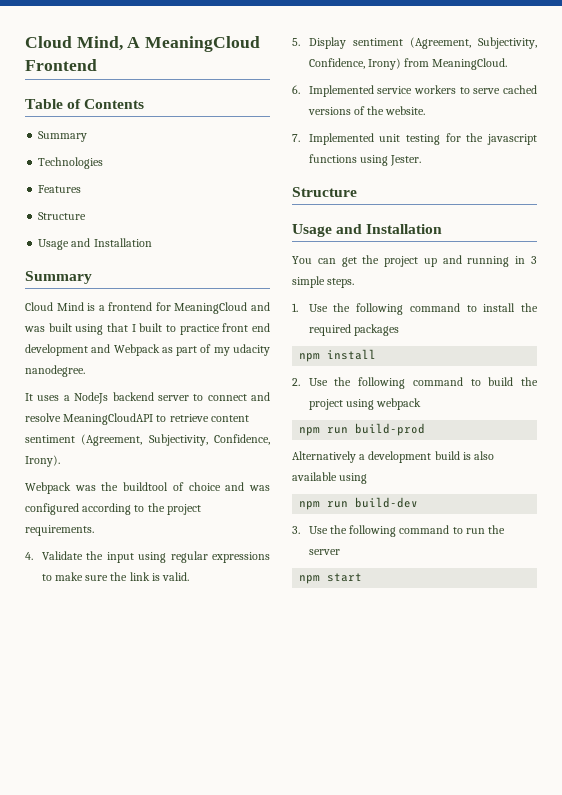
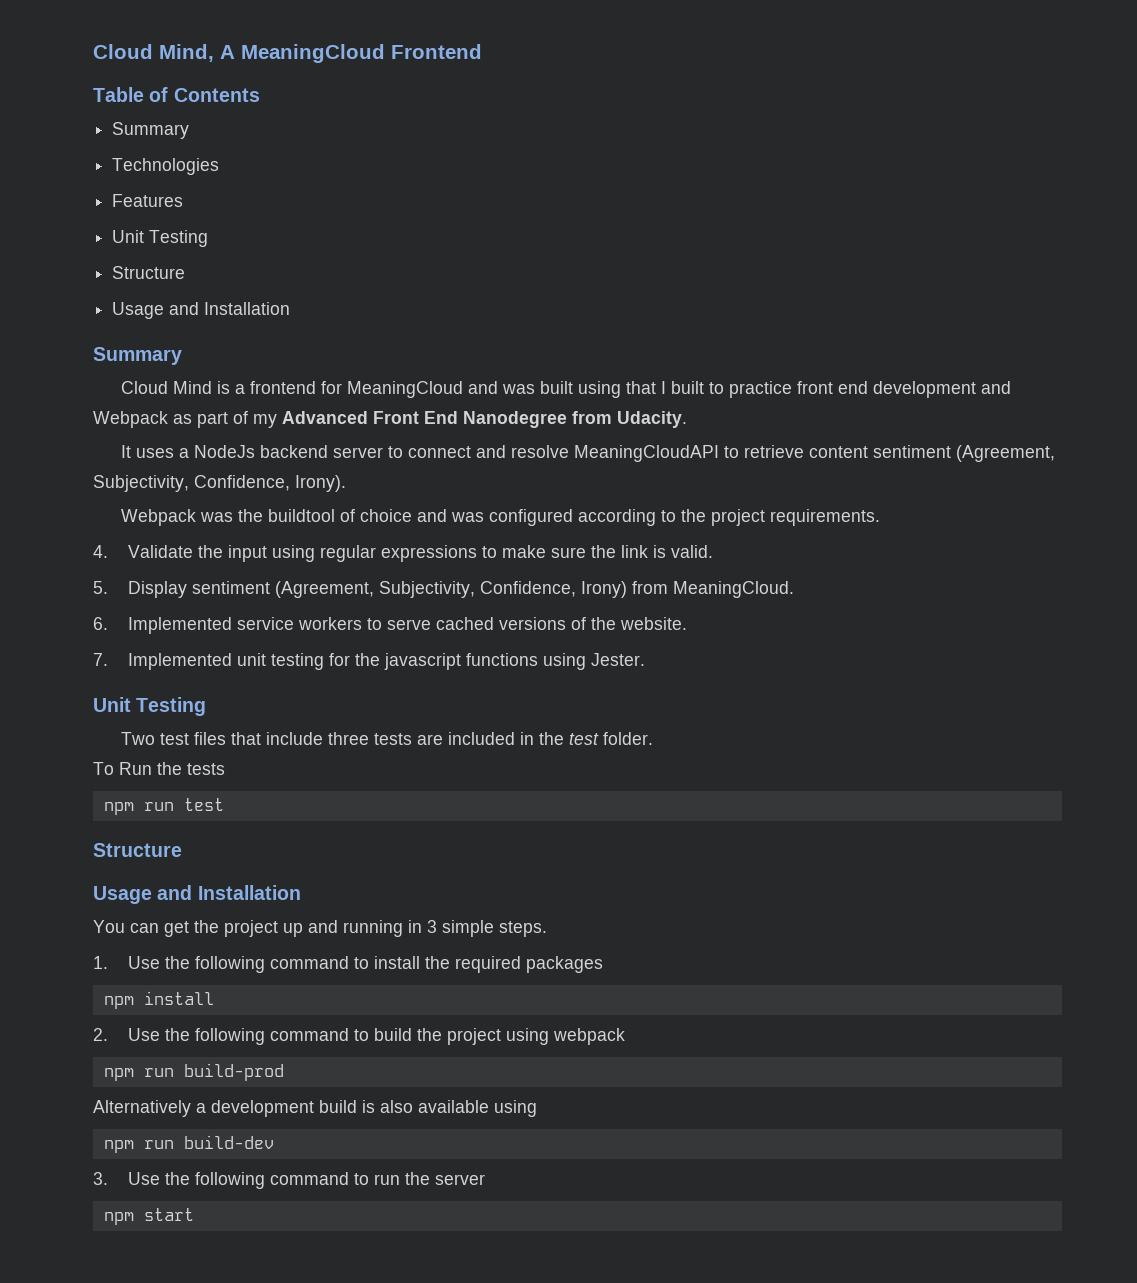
  Features
+ Unit Testing
- Cloud Mind is a frontend for MeaningCloud and was built using that I built to practice front end development and Webpack as part of my udacity nanodegree.
+ Cloud Mind is a frontend for MeaningCloud and was built using that I built to practice front end development and Webpack as part of my Advanced Front End Nanodegree from Udacity.
  7. Implemented unit testing for the javascript functions using Jester.
+ Unit Testing
+ Two test files that include three tests are included in the test folder.
+ To Run the tests
+ npm run test

